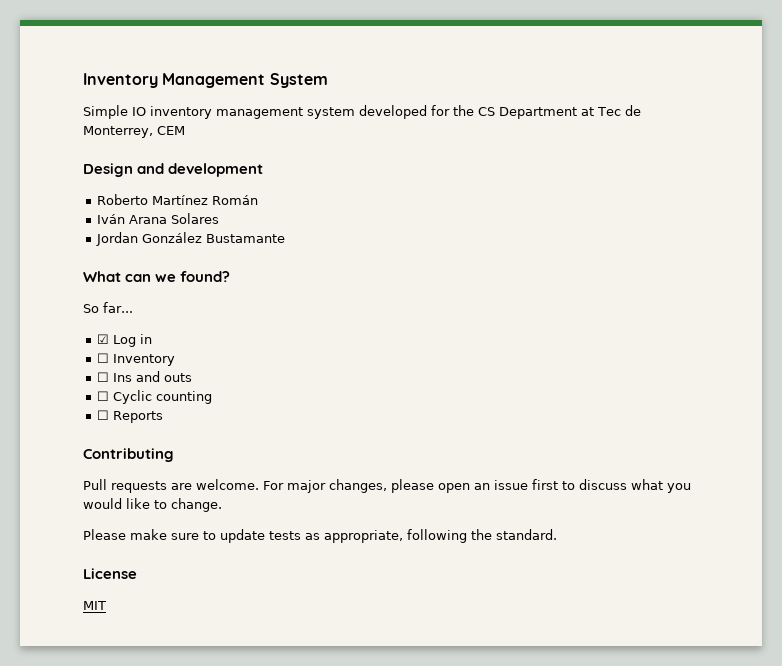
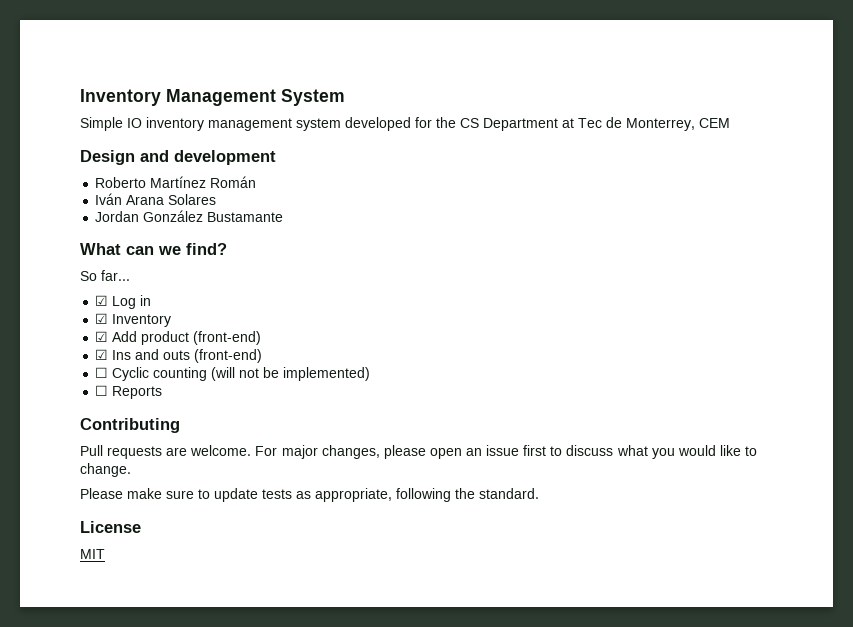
- What can we found?
+ What can we find?
- ☐ Inventory
+ ☑ Inventory
- ☐ Ins and outs
+ ☑ Add product (front-end)
+ ☑ Ins and outs (front-end)
- ☐ Cyclic counting
+ ☐ Cyclic counting (will not be implemented)

